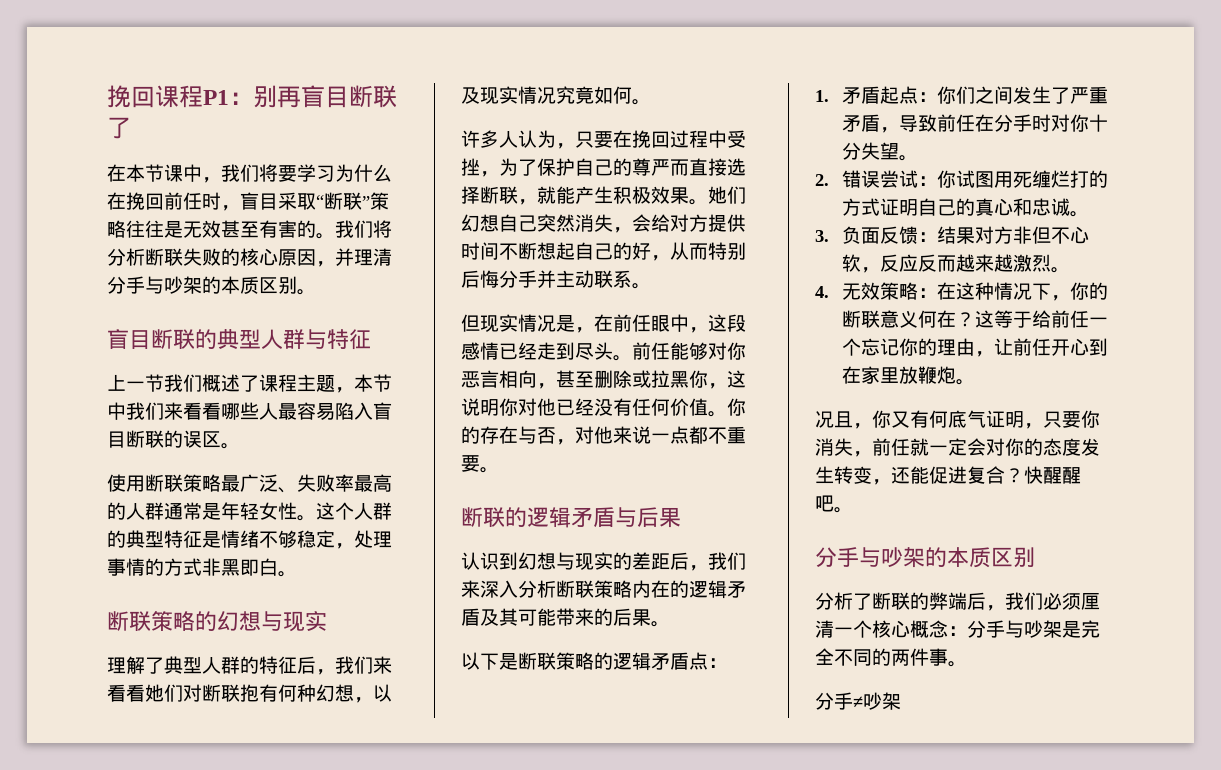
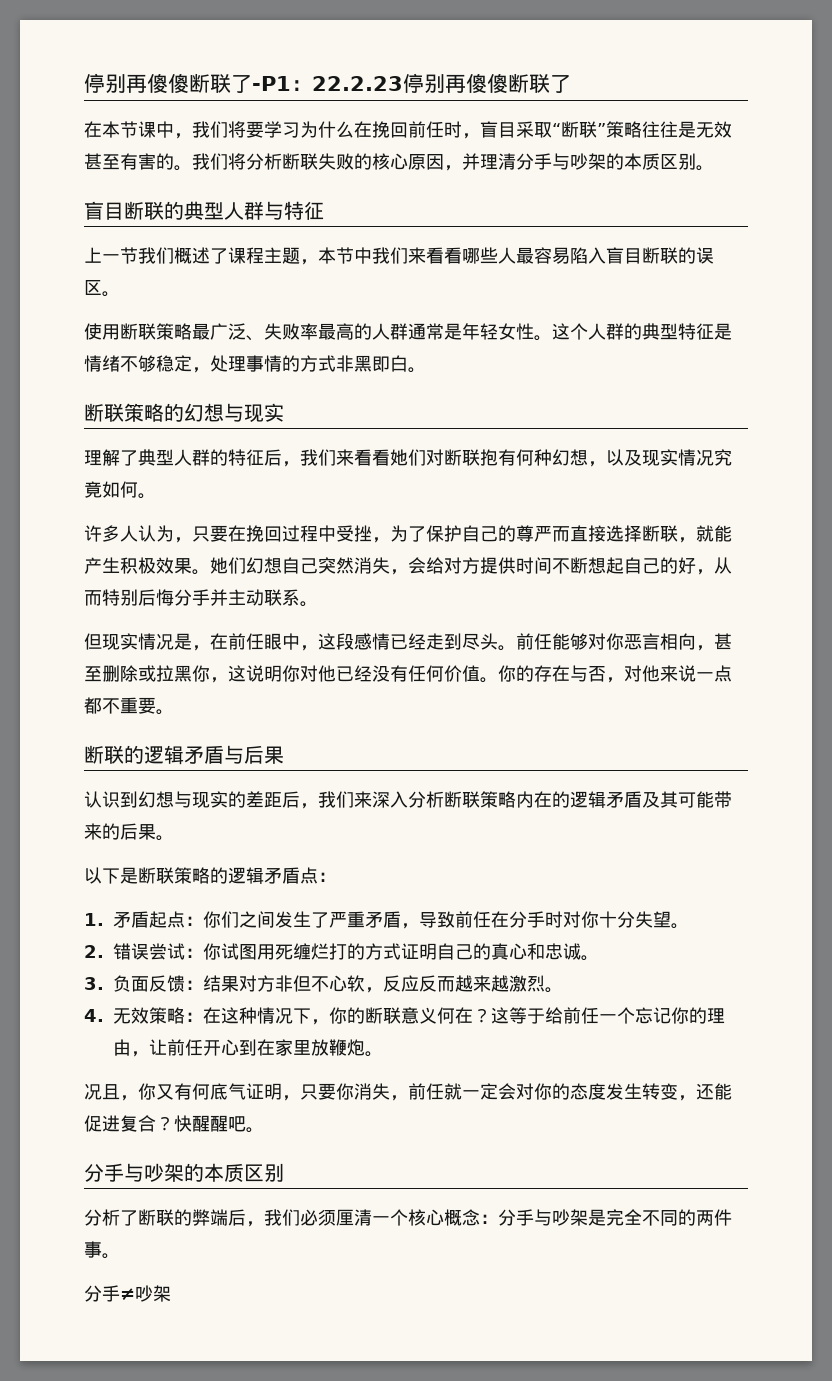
- 挽回课程P1：别再盲目断联了
+ 停别再傻傻断联了-P1：22.2.23停别再傻傻断联了

